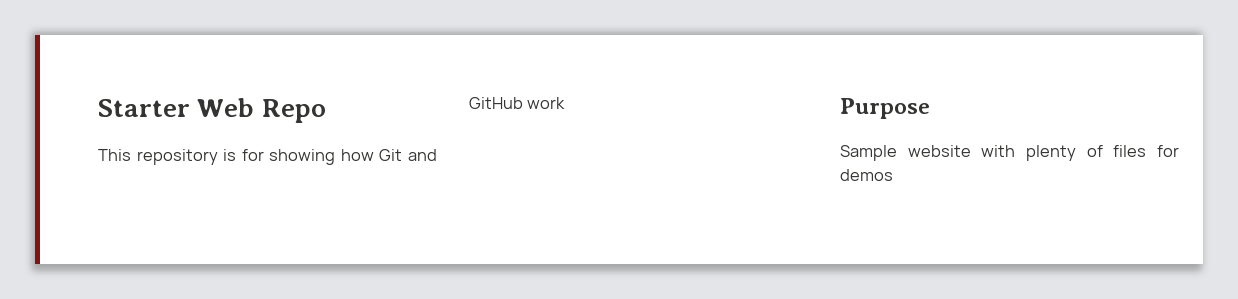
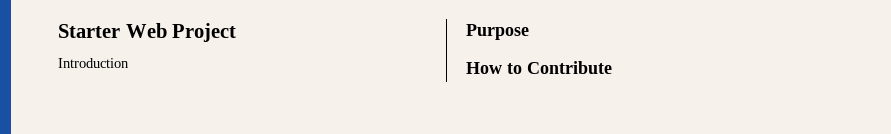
- Starter Web Repo
- This repository is for showing how Git and GitHub work
+ Starter Web Project
+ Introduction
  Purpose
- Sample website with plenty of files for demos
+ How to Contribute

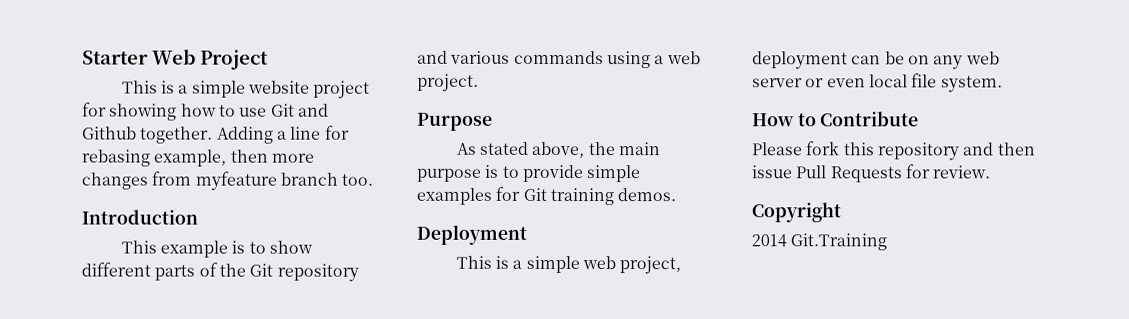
+ This is a simple website project for showing how to use Git and Github together. Adding a line for rebasing example, then more changes from myfeature branch too.
  Introduction
+ This example is to show different parts of the Git repository and various commands using a web project.
  Purpose
+ As stated above, the main purpose is to provide simple examples for Git training demos.
+ Deployment
+ This is a simple web project, deployment can be on any web server or even local file system.
  How to Contribute
+ Please fork this repository and then issue Pull Requests for review.
+ Copyright
+ 2014 Git.Training

